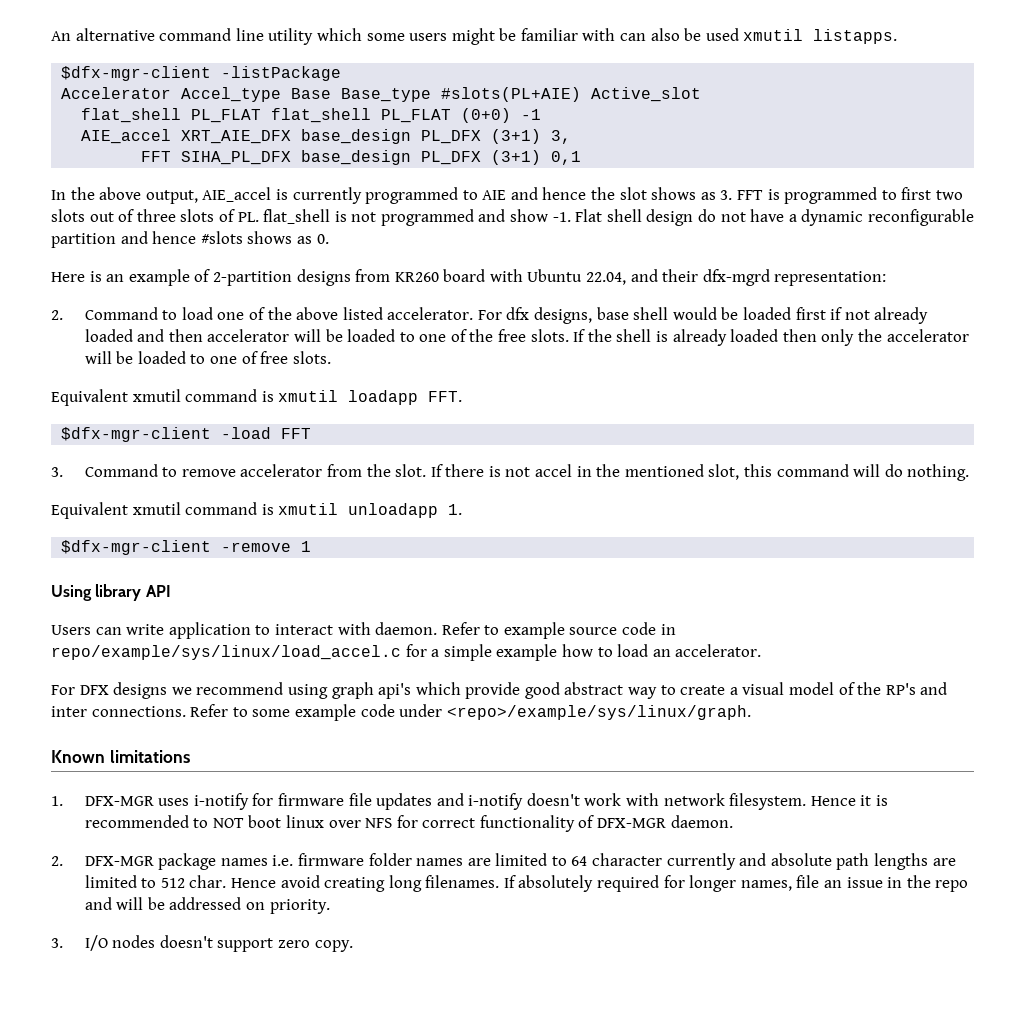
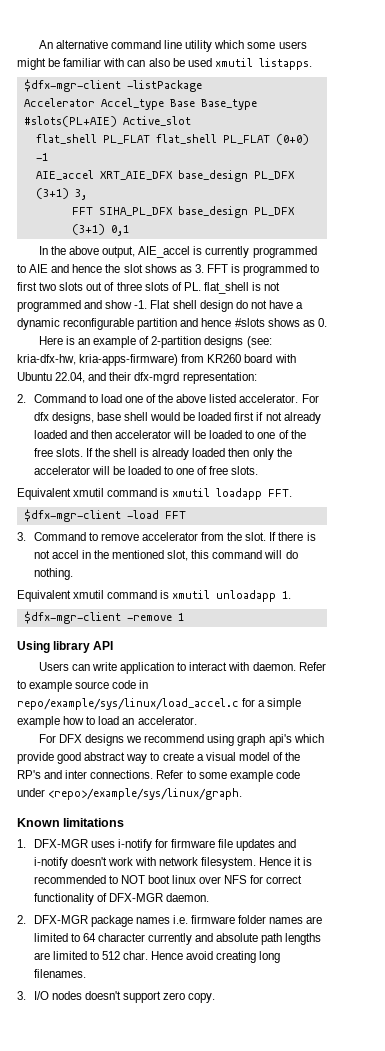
- Here is an example of 2-partition designs from KR260 board with Ubuntu 22.04, and their dfx-mgrd representation:
+ Here is an example of 2-partition designs (see: kria-dfx-hw, kria-apps-firmware) from KR260 board with Ubuntu 22.04, and their dfx-mgrd representation:
- If absolutely required for longer names, file an issue in the repo and will be addressed on priority.

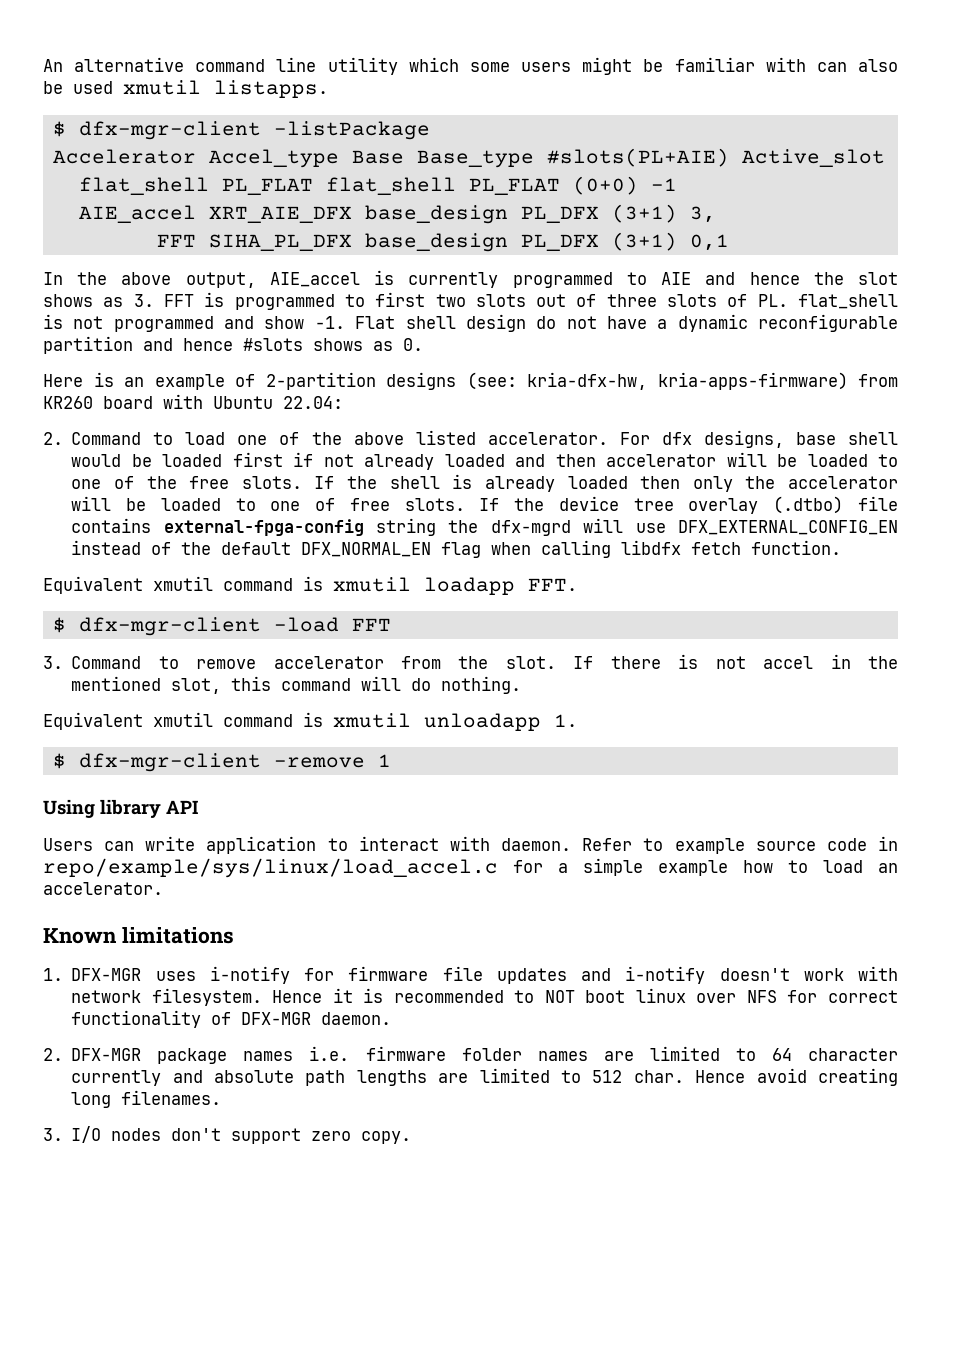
- $dfx-mgr-client -listPackage
+ $ dfx-mgr-client -listPackage
- Here is an example of 2-partition designs (see: kria-dfx-hw, kria-apps-firmware) from KR260 board with Ubuntu 22.04, and their dfx-mgrd representation:
+ Here is an example of 2-partition designs (see: kria-dfx-hw, kria-apps-firmware) from KR260 board with Ubuntu 22.04:
+ If the device tree overlay (.dtbo) file contains external-fpga-config string the dfx-mgrd will use DFX_EXTERNAL_CONFIG_EN instead of the default DFX_NORMAL_EN flag when calling libdfx fetch function.
- $dfx-mgr-client -load FFT
+ $ dfx-mgr-client -load FFT
- $dfx-mgr-client -remove 1
+ $ dfx-mgr-client -remove 1
- For DFX designs we recommend using graph api's which provide good abstract way to create a visual model of the RP's and inter connections. Refer to some example code under <repo>/example/sys/linux/graph.
- 3. I/O nodes doesn't support zero copy.
+ 3. I/O nodes don't support zero copy.

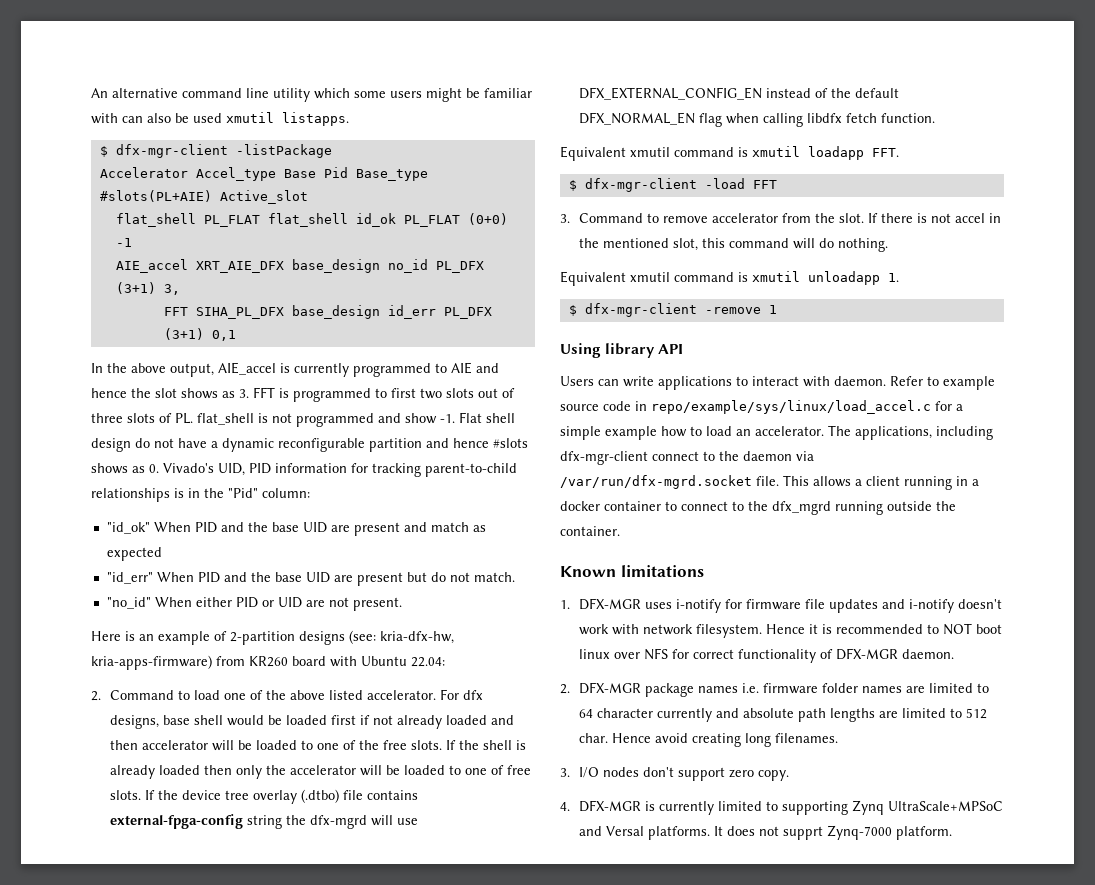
- Accelerator Accel_type Base Base_type #slots(PL+AIE) Active_slot
+ Accelerator Accel_type Base Pid Base_type #slots(PL+AIE) Active_slot
- flat_shell PL_FLAT flat_shell PL_FLAT (0+0) -1
+ flat_shell PL_FLAT flat_shell id_ok PL_FLAT (0+0) -1
- AIE_accel XRT_AIE_DFX base_design PL_DFX (3+1) 3,
+ AIE_accel XRT_AIE_DFX base_design no_id PL_DFX (3+1) 3,
- FFT SIHA_PL_DFX base_design PL_DFX (3+1) 0,1
+ FFT SIHA_PL_DFX base_design id_err PL_DFX (3+1) 0,1
- Flat shell design do not have a dynamic reconfigurable partition and hence #slots shows as 0.
+ Flat shell design do not have a dynamic reconfigurable partition and hence #slots shows as 0. Vivado's UID, PID information for tracking parent-to-child relationships is in the "Pid" column:
+ "id_ok" When PID and the base UID are present and match as expected
+ "id_err" When PID and the base UID are present but do not match.
+ "no_id" When either PID or UID are not present.
- Users can write application to interact with daemon.
+ Users can write applications to interact with daemon.
+ The applications, including dfx-mgr-client connect to the daemon via /var/run/dfx-mgrd.socket file. This allows a client running in a docker container to connect to the dfx_mgrd running outside the container.
+ 4. DFX-MGR is currently limited to supporting Zynq UltraScale+MPSoC and Versal platforms. It does not supprt Zynq-7000 platform.

